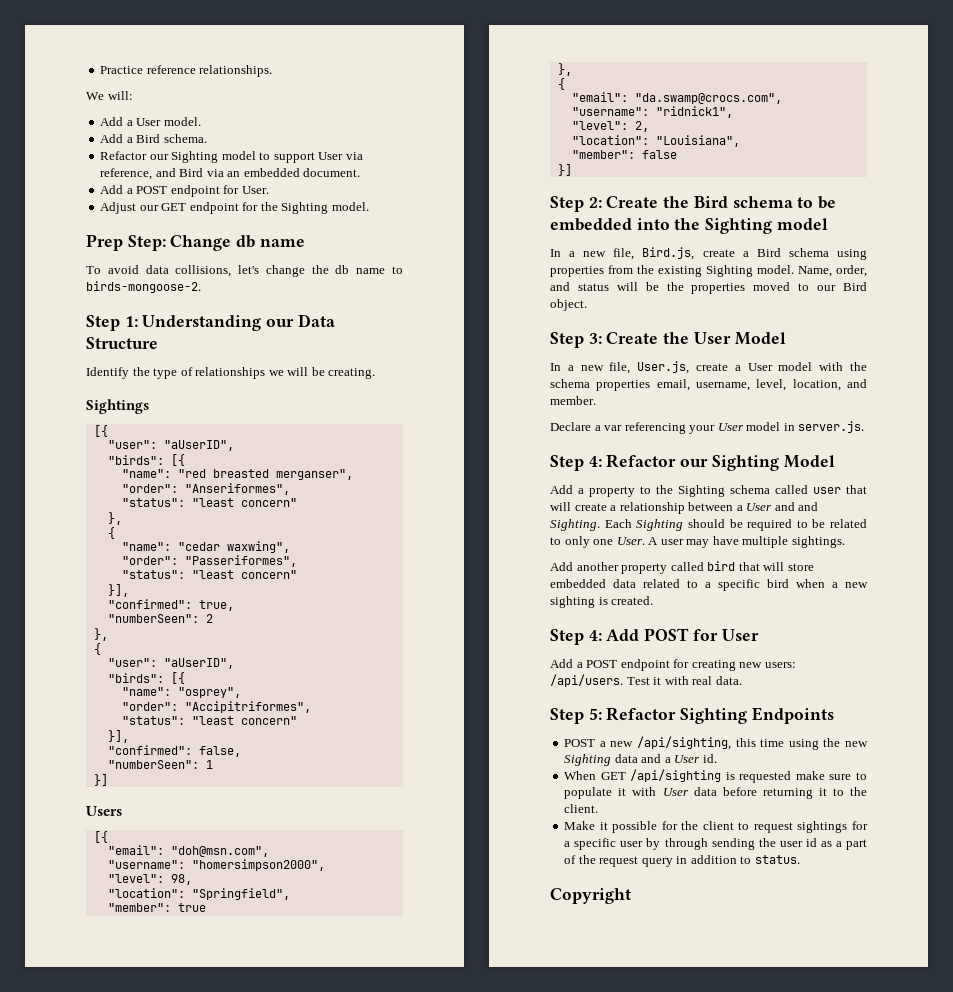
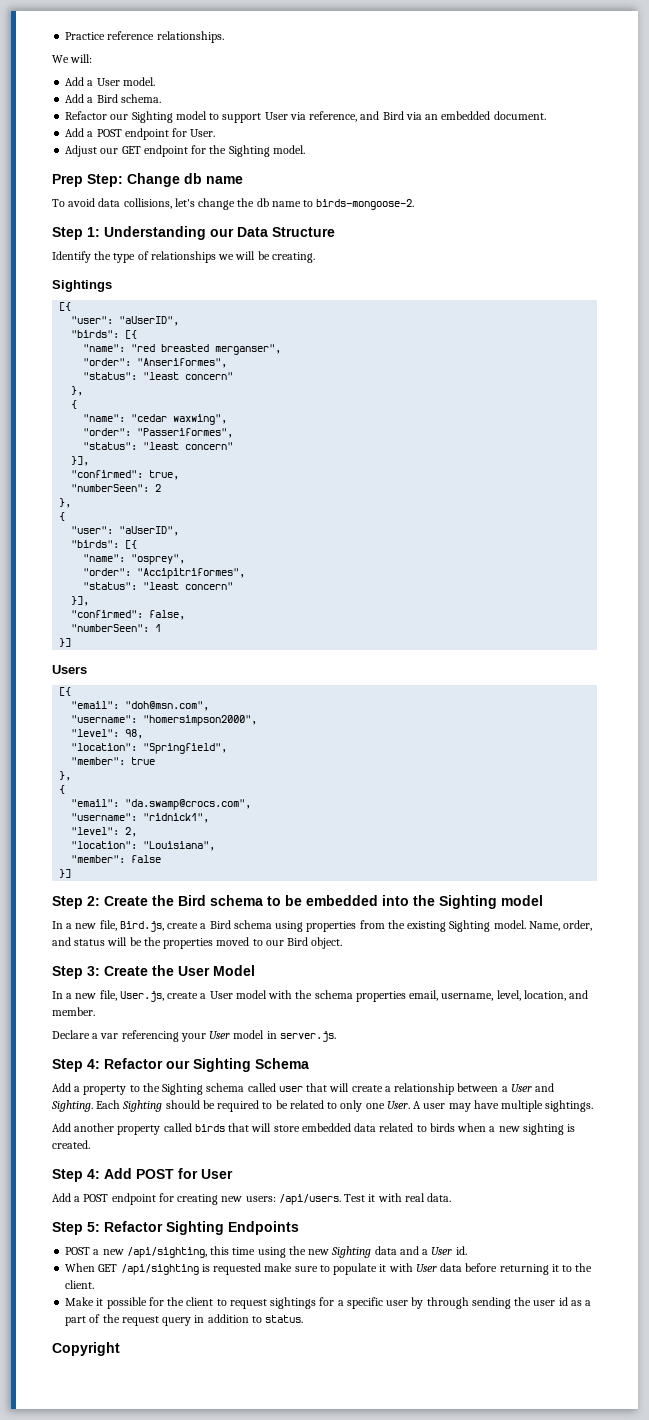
- Step 4: Refactor our Sighting Model
+ Step 4: Refactor our Sighting Schema
- Add a property to the Sighting schema called user that will create a relationship between a User and and Sighting.
+ Add a property to the Sighting schema called user that will create a relationship between a User and Sighting.
- Add another property called bird that will store embedded data related to a specific bird when a new sighting is created.
+ Add another property called birds that will store embedded data related to birds when a new sighting is created.

